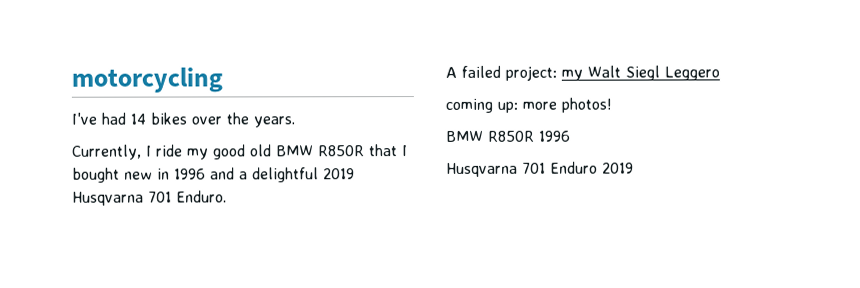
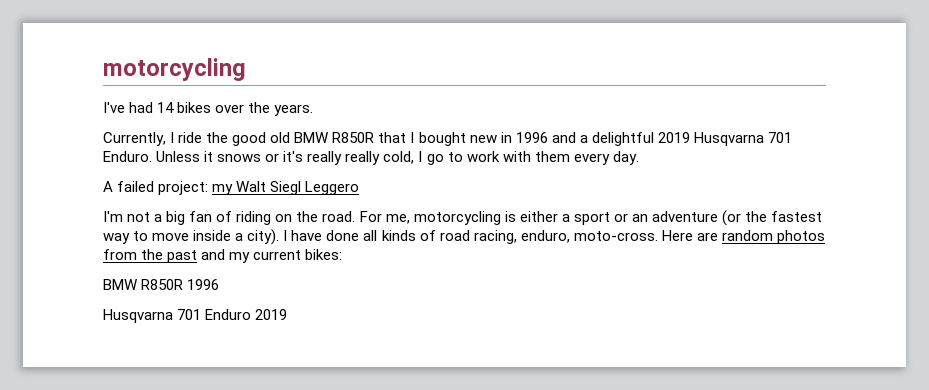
- Currently, I ride my good old BMW R850R that I bought new in 1996 and a delightful 2019 Husqvarna 701 Enduro.
+ Currently, I ride the good old BMW R850R that I bought new in 1996 and a delightful 2019 Husqvarna 701 Enduro. Unless it snows or it's really really cold, I go to work with them every day.
- coming up: more photos!
+ I'm not a big fan of riding on the road. For me, motorcycling is either a sport or an adventure (or the fastest way to move inside a city). I have done all kinds of road racing, enduro, moto-cross. Here are random photos from the past and my current bikes:

